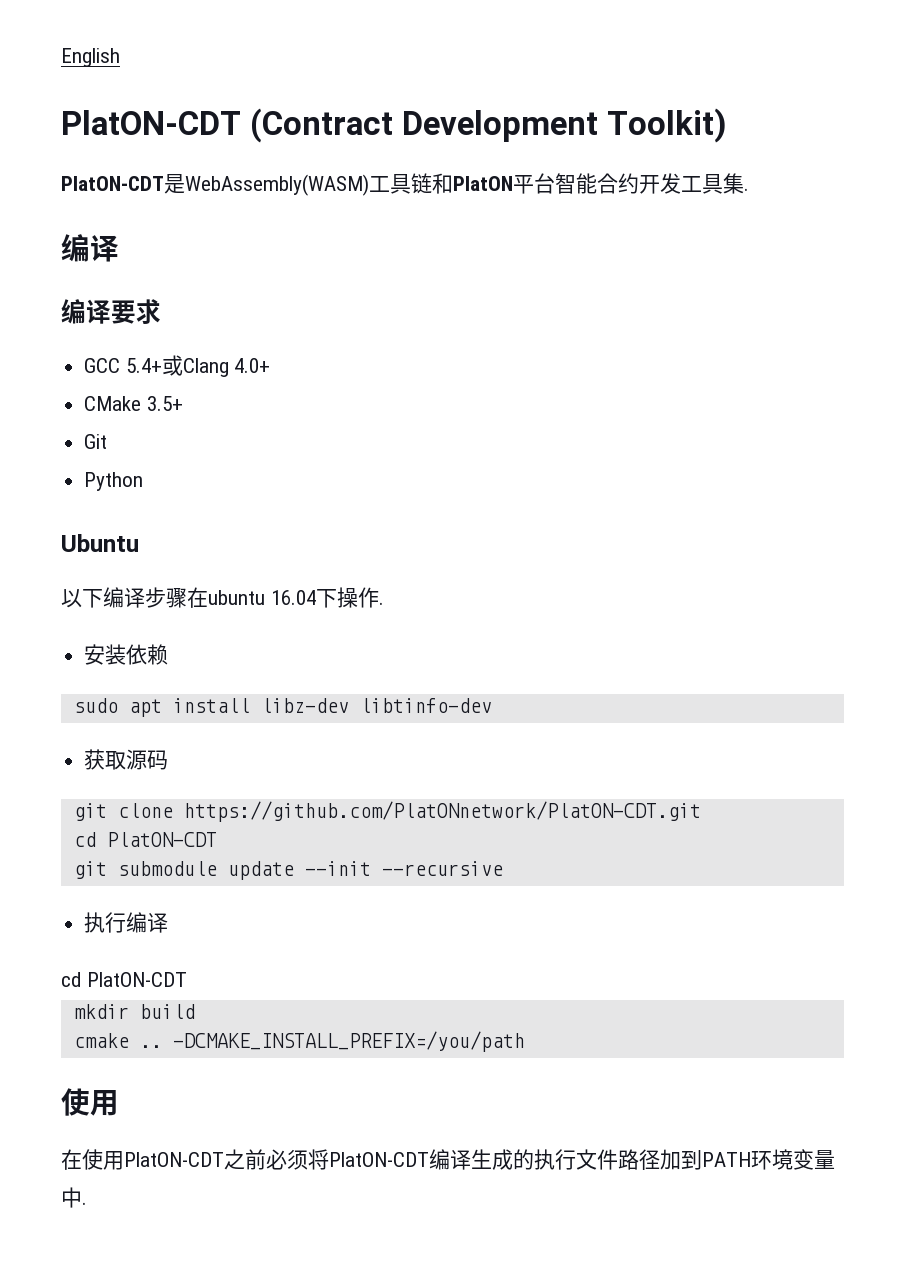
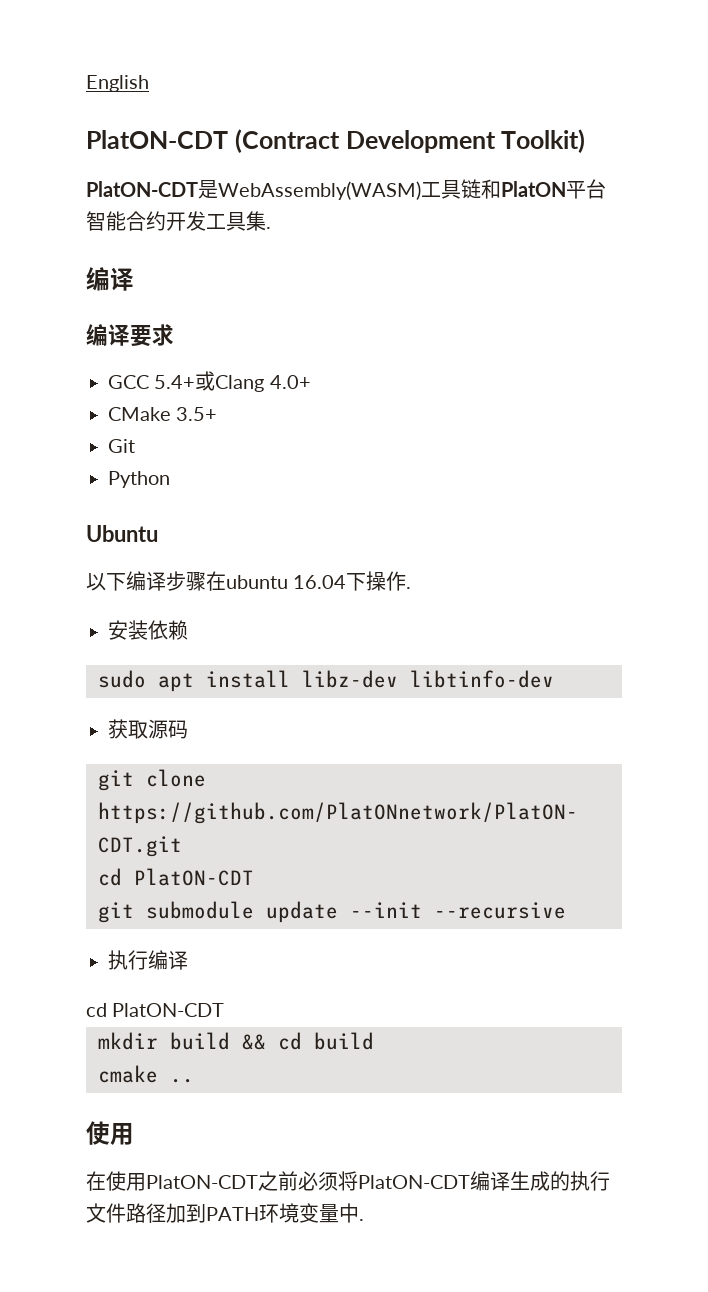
- mkdir build
+ mkdir build && cd build
- -DCMAKE_INSTALL_PREFIX=/you/path

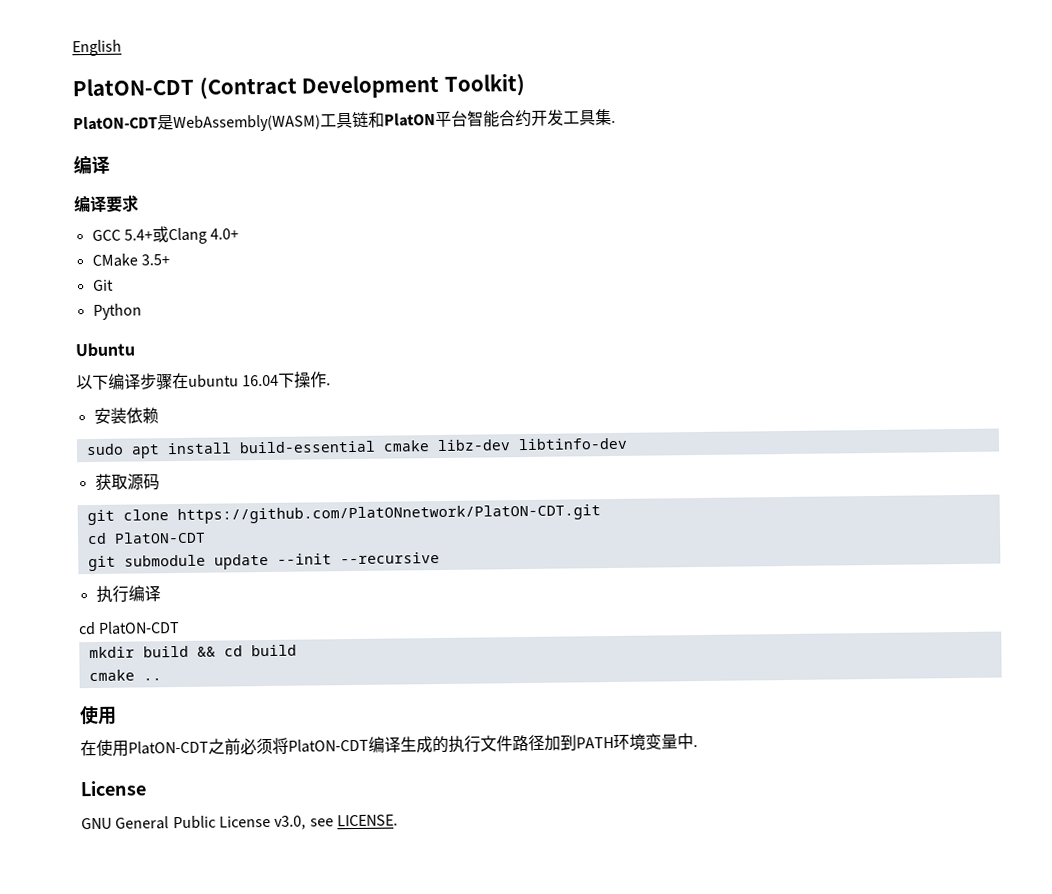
- sudo apt install libz-dev libtinfo-dev
+ sudo apt install build-essential cmake libz-dev libtinfo-dev
  在使用PlatON-CDT之前必须将PlatON-CDT编译生成的执行文件路径加到PATH环境变量中.
+ License
+ GNU General Public License v3.0, see LICENSE.

